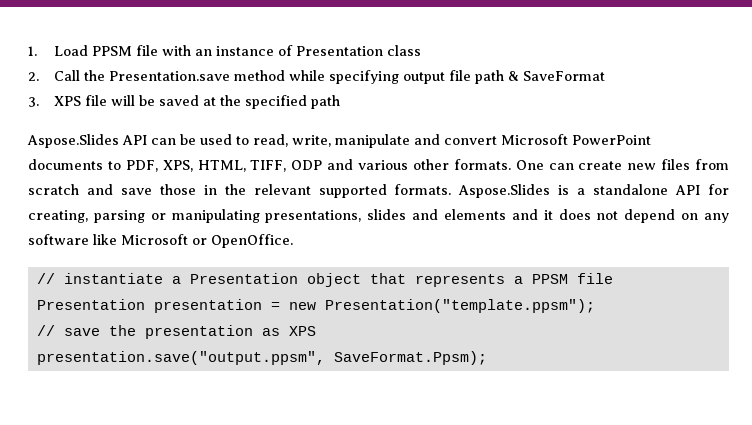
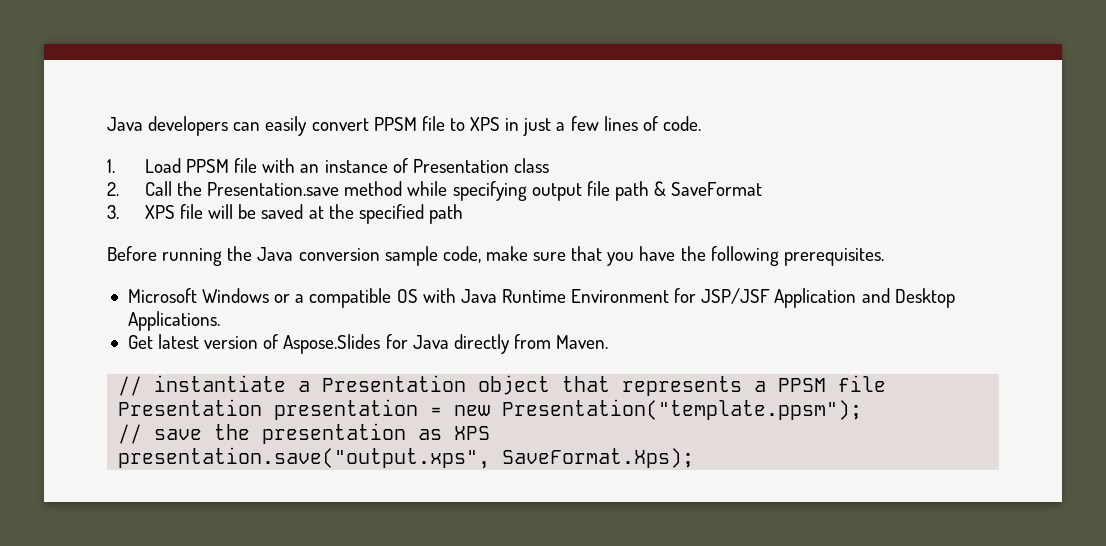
+ Java developers can easily convert PPSM file to XPS in just a few lines of code.
- Aspose.Slides API can be used to read, write, manipulate and convert Microsoft PowerPoint documents to PDF, XPS, HTML, TIFF, ODP and various other formats. One can create new files from scratch and save those in the relevant supported formats. Aspose.Slides is a standalone API for creating, parsing or manipulating presentations, slides and elements and it does not depend on any software like Microsoft or OpenOffice.
+ Before running the Java conversion sample code, make sure that you have the following prerequisites.
+ Microsoft Windows or a compatible OS with Java Runtime Environment for JSP/JSF Application and Desktop Applications.
+ Get latest version of Aspose.Slides for Java directly from Maven.
- presentation.save("output.ppsm", SaveFormat.Ppsm);
+ presentation.save("output.xps", SaveFormat.Xps);

